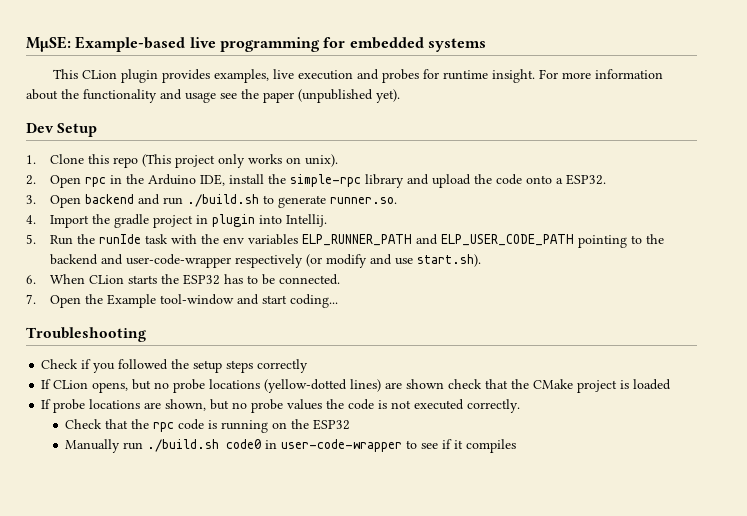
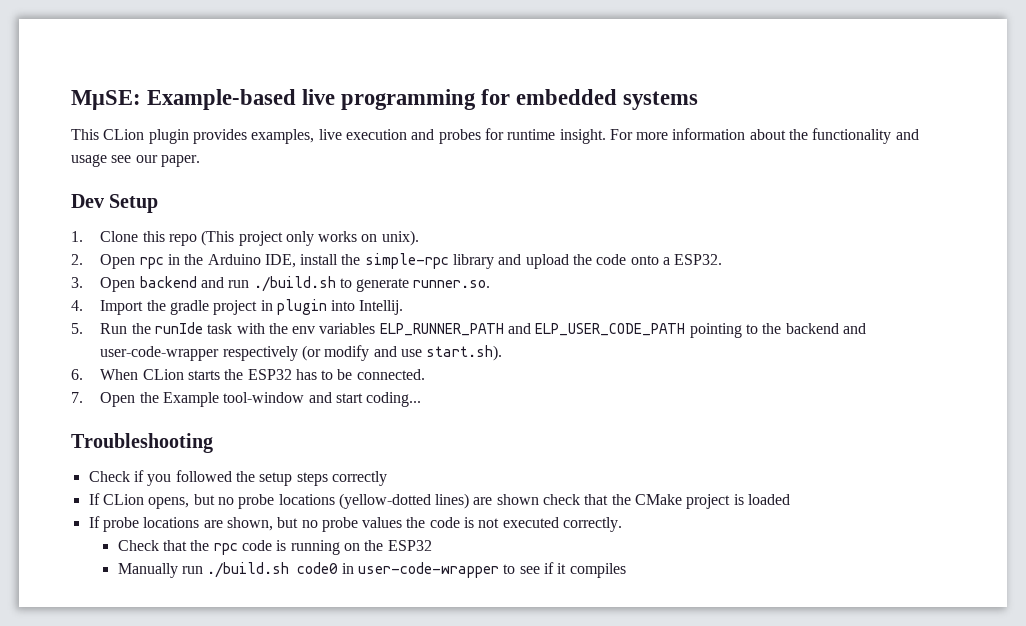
- For more information about the functionality and usage see the paper (unpublished yet).
+ For more information about the functionality and usage see our paper.

